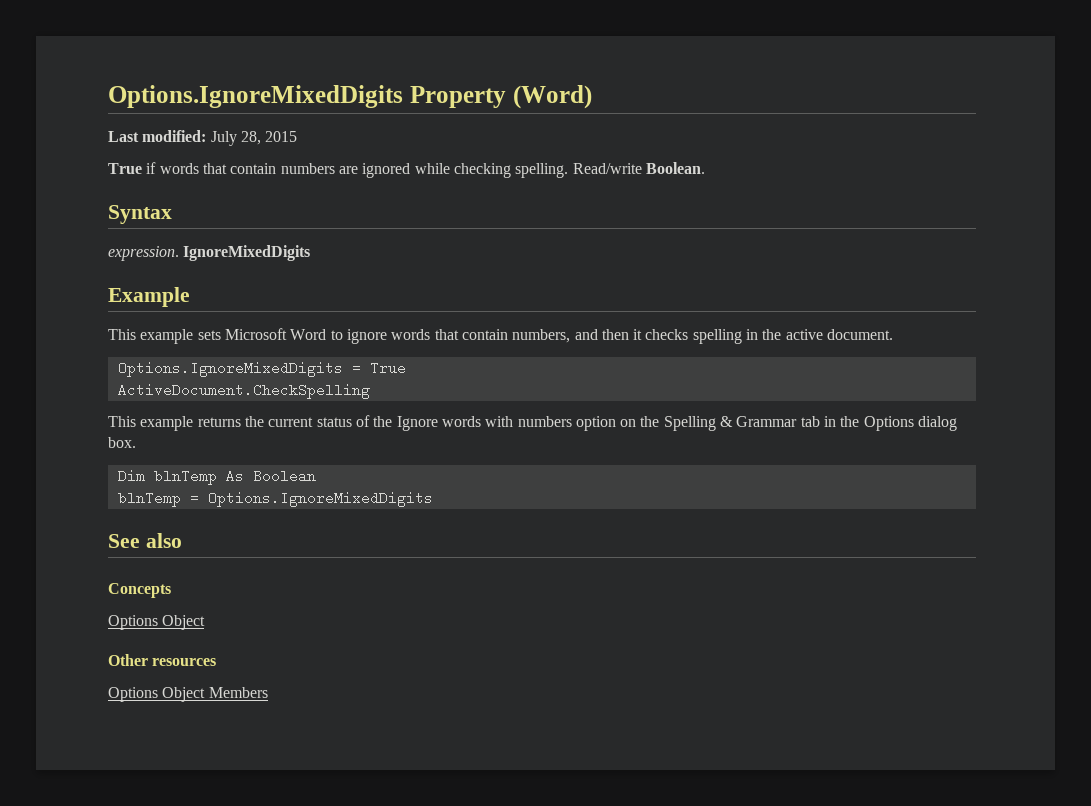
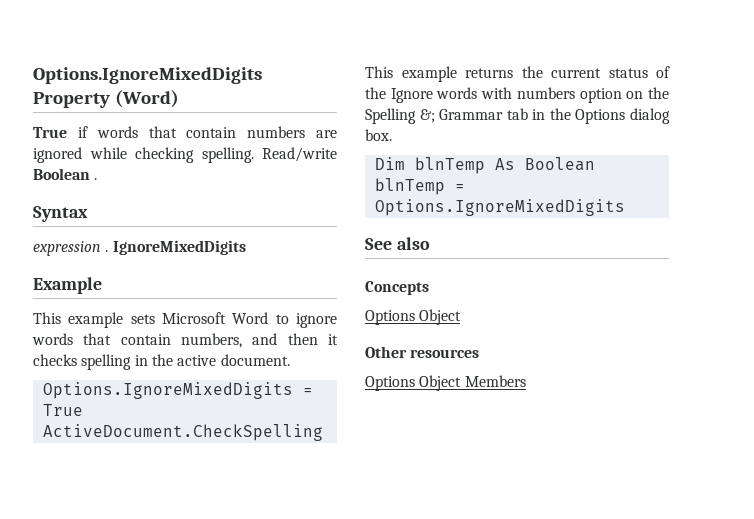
- Last modified: July 28, 2015
- Read/write Boolean.
+ Read/write Boolean .
- expression.
+ expression .
- This example returns the current status of the Ignore words with numbers option on the Spelling & Grammar tab in the Options dialog box.
+ This example returns the current status of the Ignore words with numbers option on the Spelling &; Grammar tab in the Options dialog box.

